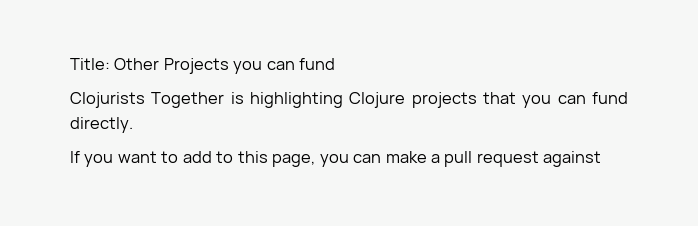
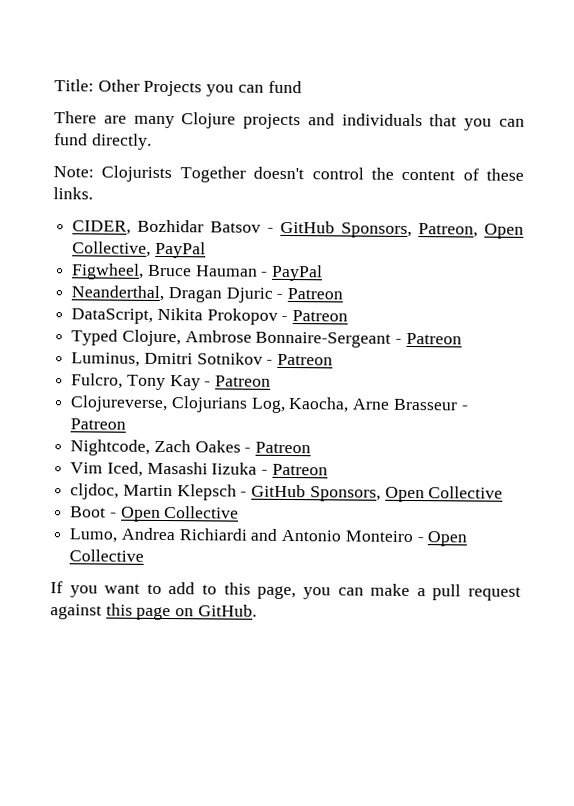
- Clojurists Together is highlighting Clojure projects that you can fund directly.
+ There are many Clojure projects and individuals that you can fund directly.
+ Note: Clojurists Together doesn't control the content of these links.
+ CIDER, Bozhidar Batsov - GitHub Sponsors, Patreon, Open Collective, PayPal
+ Figwheel, Bruce Hauman - PayPal
+ Neanderthal, Dragan Djuric - Patreon
+ DataScript, Nikita Prokopov - Patreon
+ Typed Clojure, Ambrose Bonnaire-Sergeant - Patreon
+ Luminus, Dmitri Sotnikov - Patreon
+ Fulcro, Tony Kay - Patreon
+ Clojureverse, Clojurians Log, Kaocha, Arne Brasseur - Patreon
+ Nightcode, Zach Oakes - Patreon
+ Vim Iced, Masashi Iizuka - Patreon
+ cljdoc, Martin Klepsch - GitHub Sponsors, Open Collective
+ Boot - Open Collective
+ Lumo, Andrea Richiardi and Antonio Monteiro - Open Collective
- If you want to add to this page, you can make a pull request against
+ If you want to add to this page, you can make a pull request against this page on GitHub.

